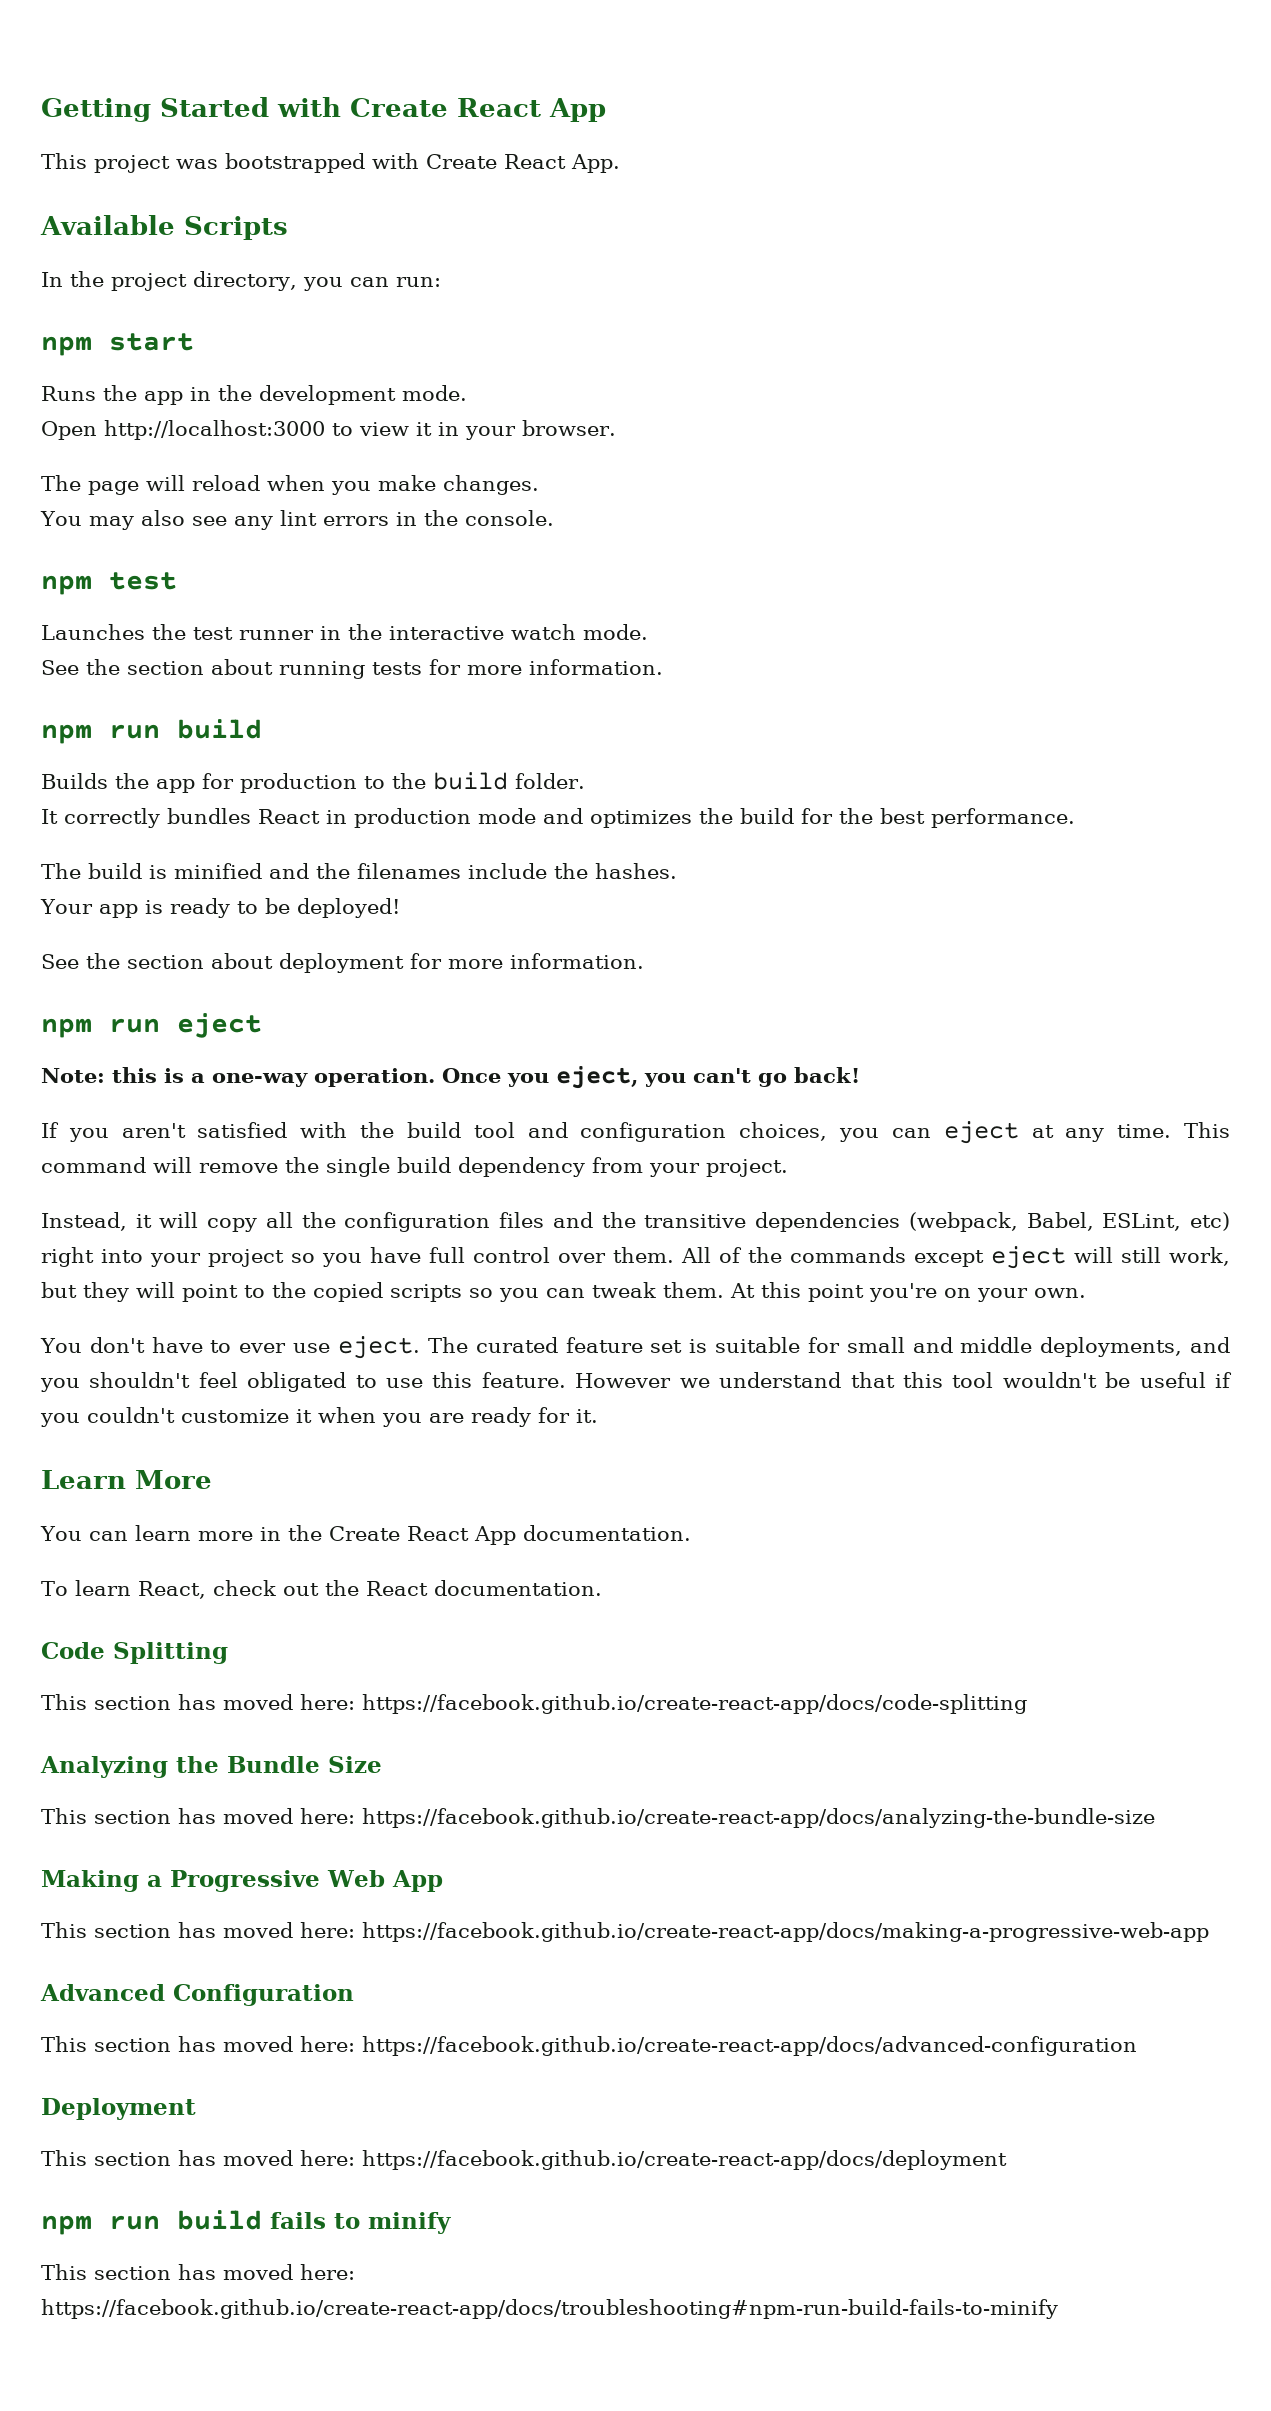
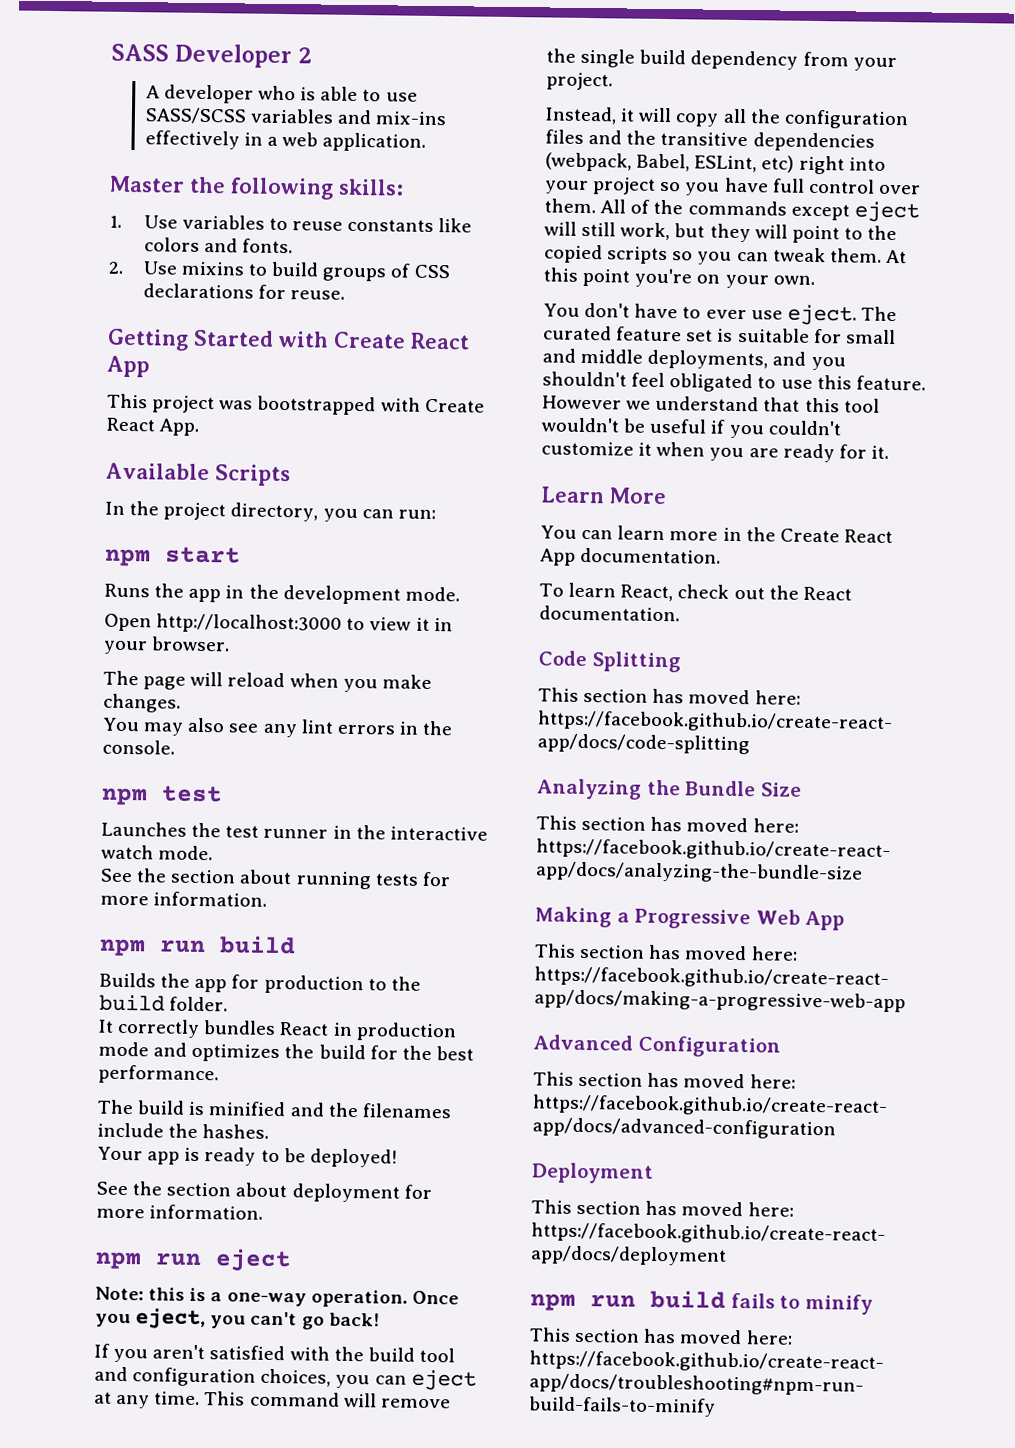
+ SASS Developer 2
+ A developer who is able to use SASS/SCSS variables and mix-ins effectively in a web application.
+ Master the following skills:
+ 1. Use variables to reuse constants like colors and fonts.
+ 2. Use mixins to build groups of CSS declarations for reuse.

